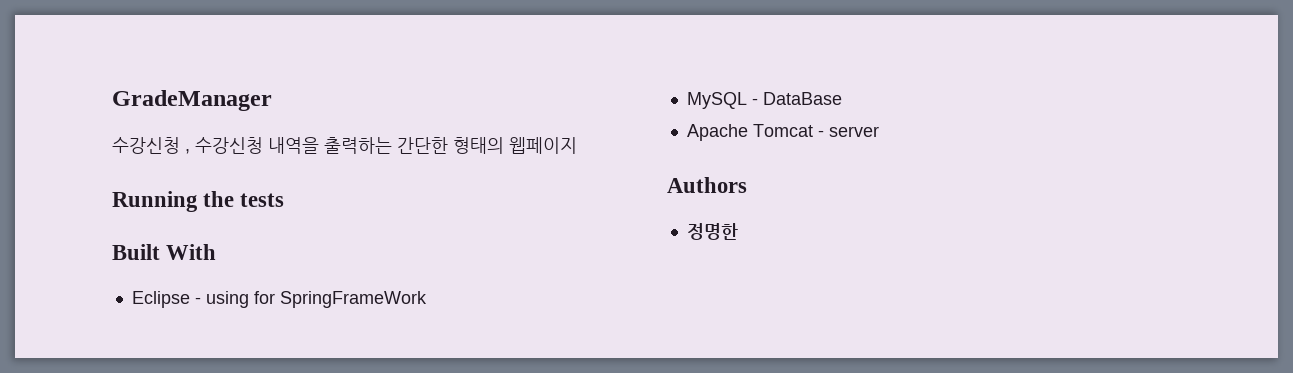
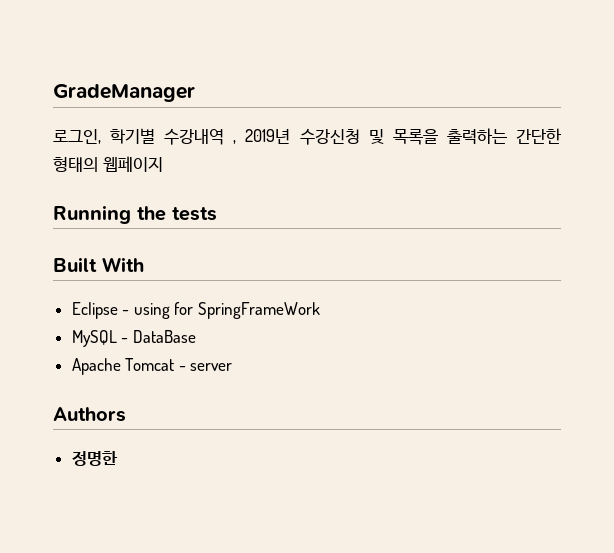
- 수강신청 , 수강신청 내역을 출력하는 간단한 형태의 웹페이지
+ 로그인, 학기별 수강내역 , 2019년 수강신청 및 목록을 출력하는 간단한 형태의 웹페이지

